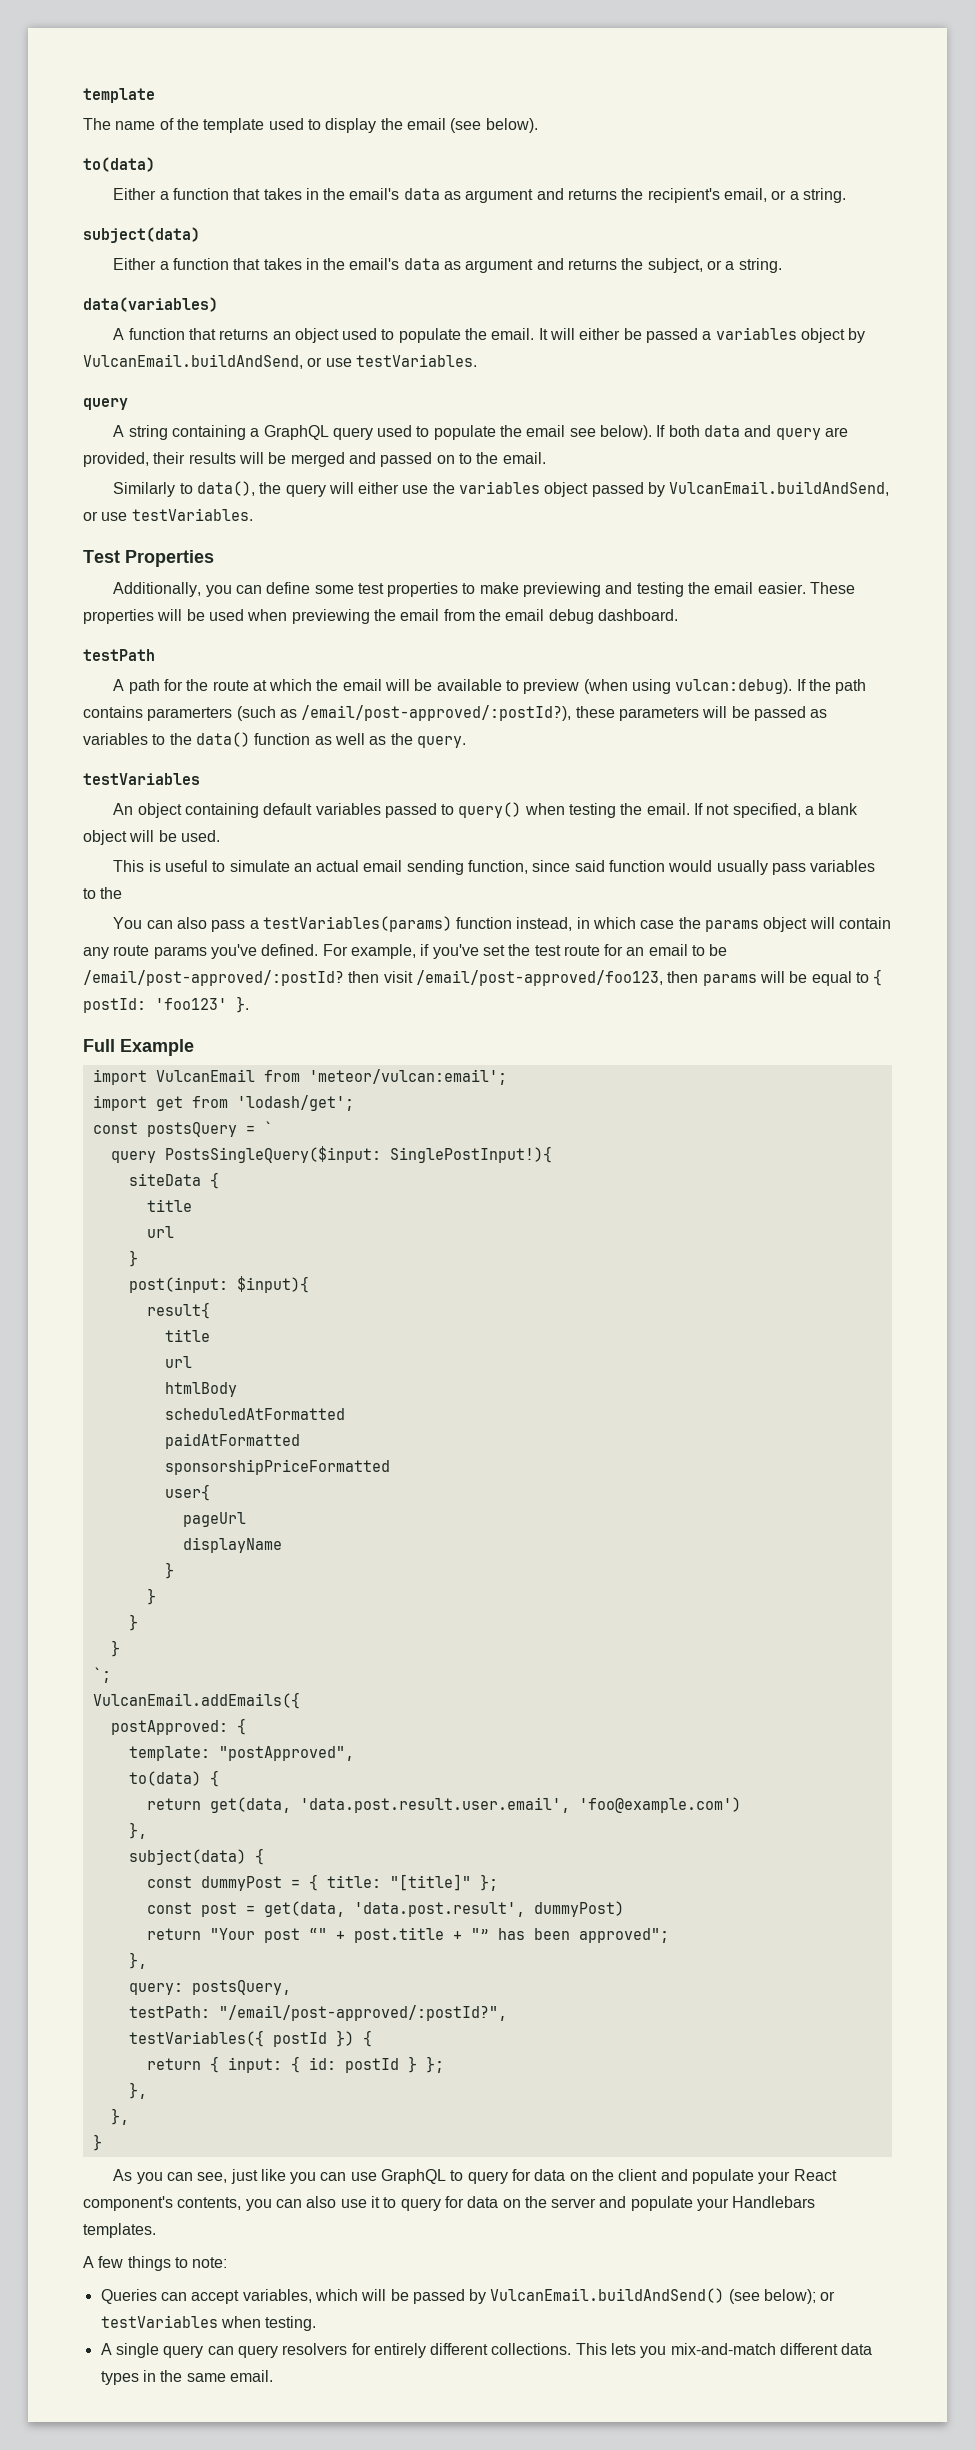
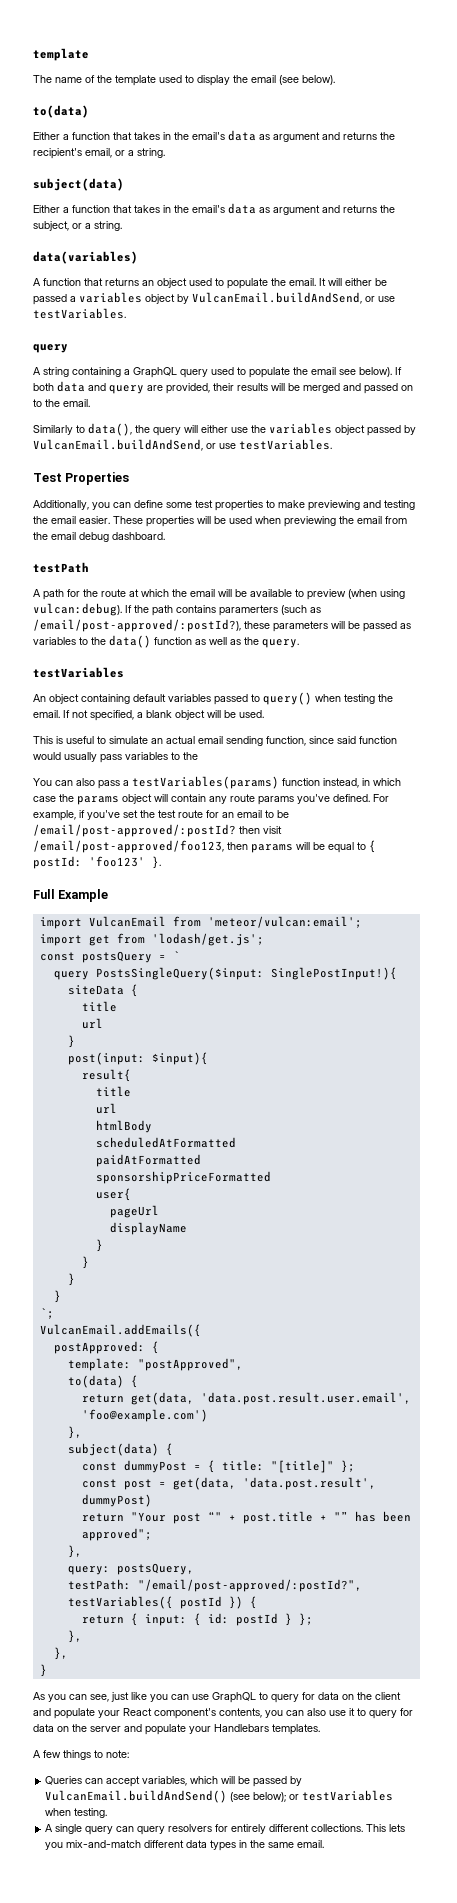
- import get from 'lodash/get';
+ import get from 'lodash/get.js';

